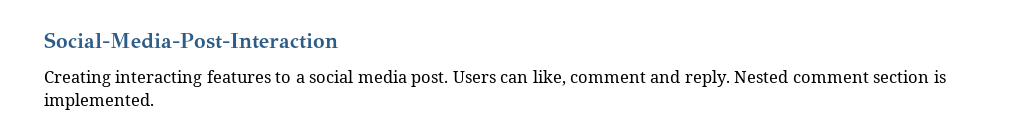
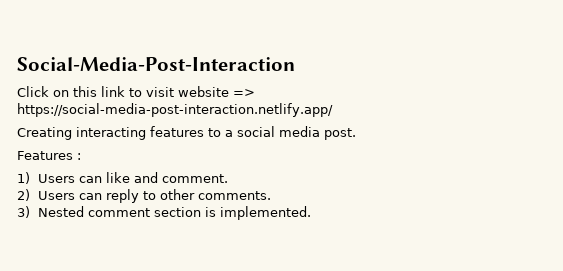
+ Click on this link to visit website => https://social-media-post-interaction.netlify.app/
- Creating interacting features to a social media post. Users can like, comment and reply. Nested comment section is implemented.
+ Creating interacting features to a social media post.
+ Features :
+ 1) Users can like and comment.
+ 2) Users can reply to other comments.
+ 3) Nested comment section is implemented.

